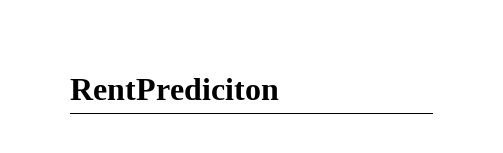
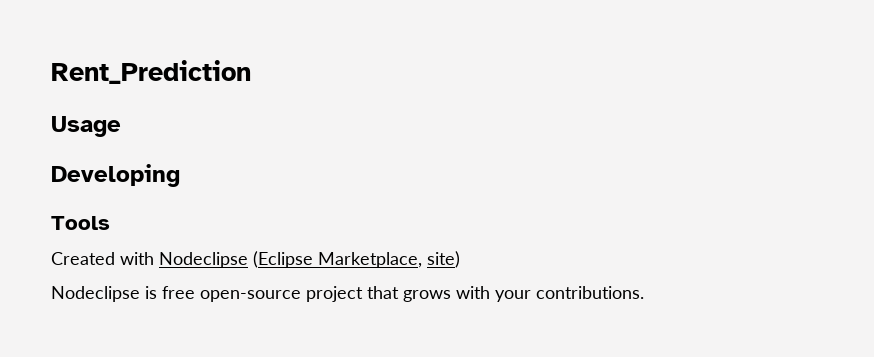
- RentPrediciton
+ Rent_Prediction
+ Usage
+ Developing
+ Tools
+ Created with Nodeclipse (Eclipse Marketplace, site)
+ Nodeclipse is free open-source project that grows with your contributions.

